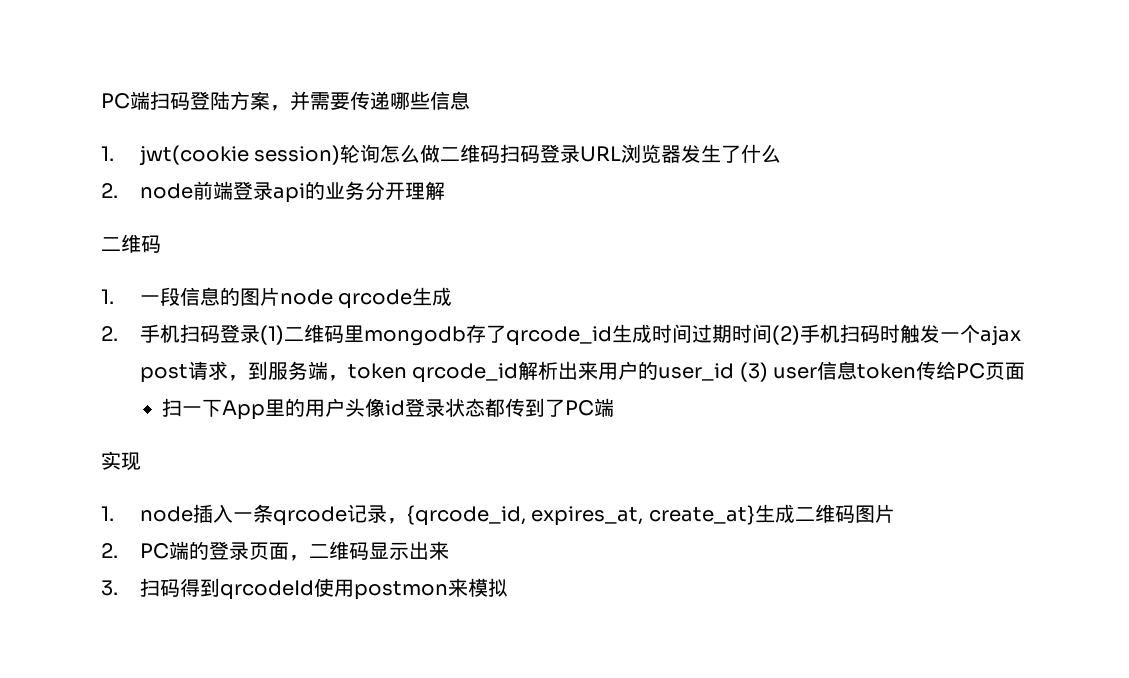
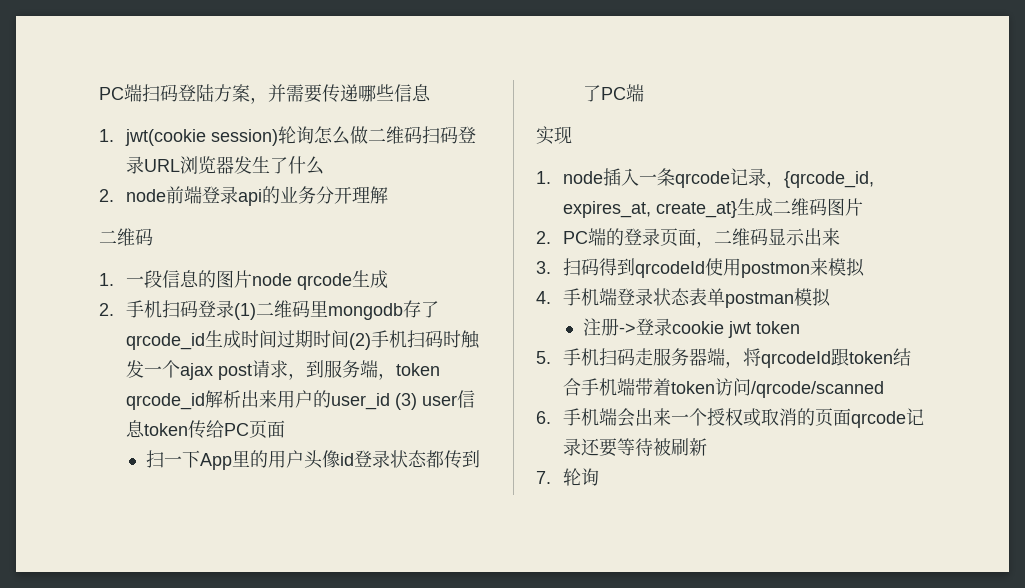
+ 4.手机端登录状态表单postman模拟
+ 注册->登录cookie jwt token
+ 5.手机扫码走服务器端，将qrcodeId跟token结合手机端带着token访问/qrcode/scanned
+ 6.手机端会出来一个授权或取消的页面qrcode记录还要等待被刷新
+ 7.轮询

